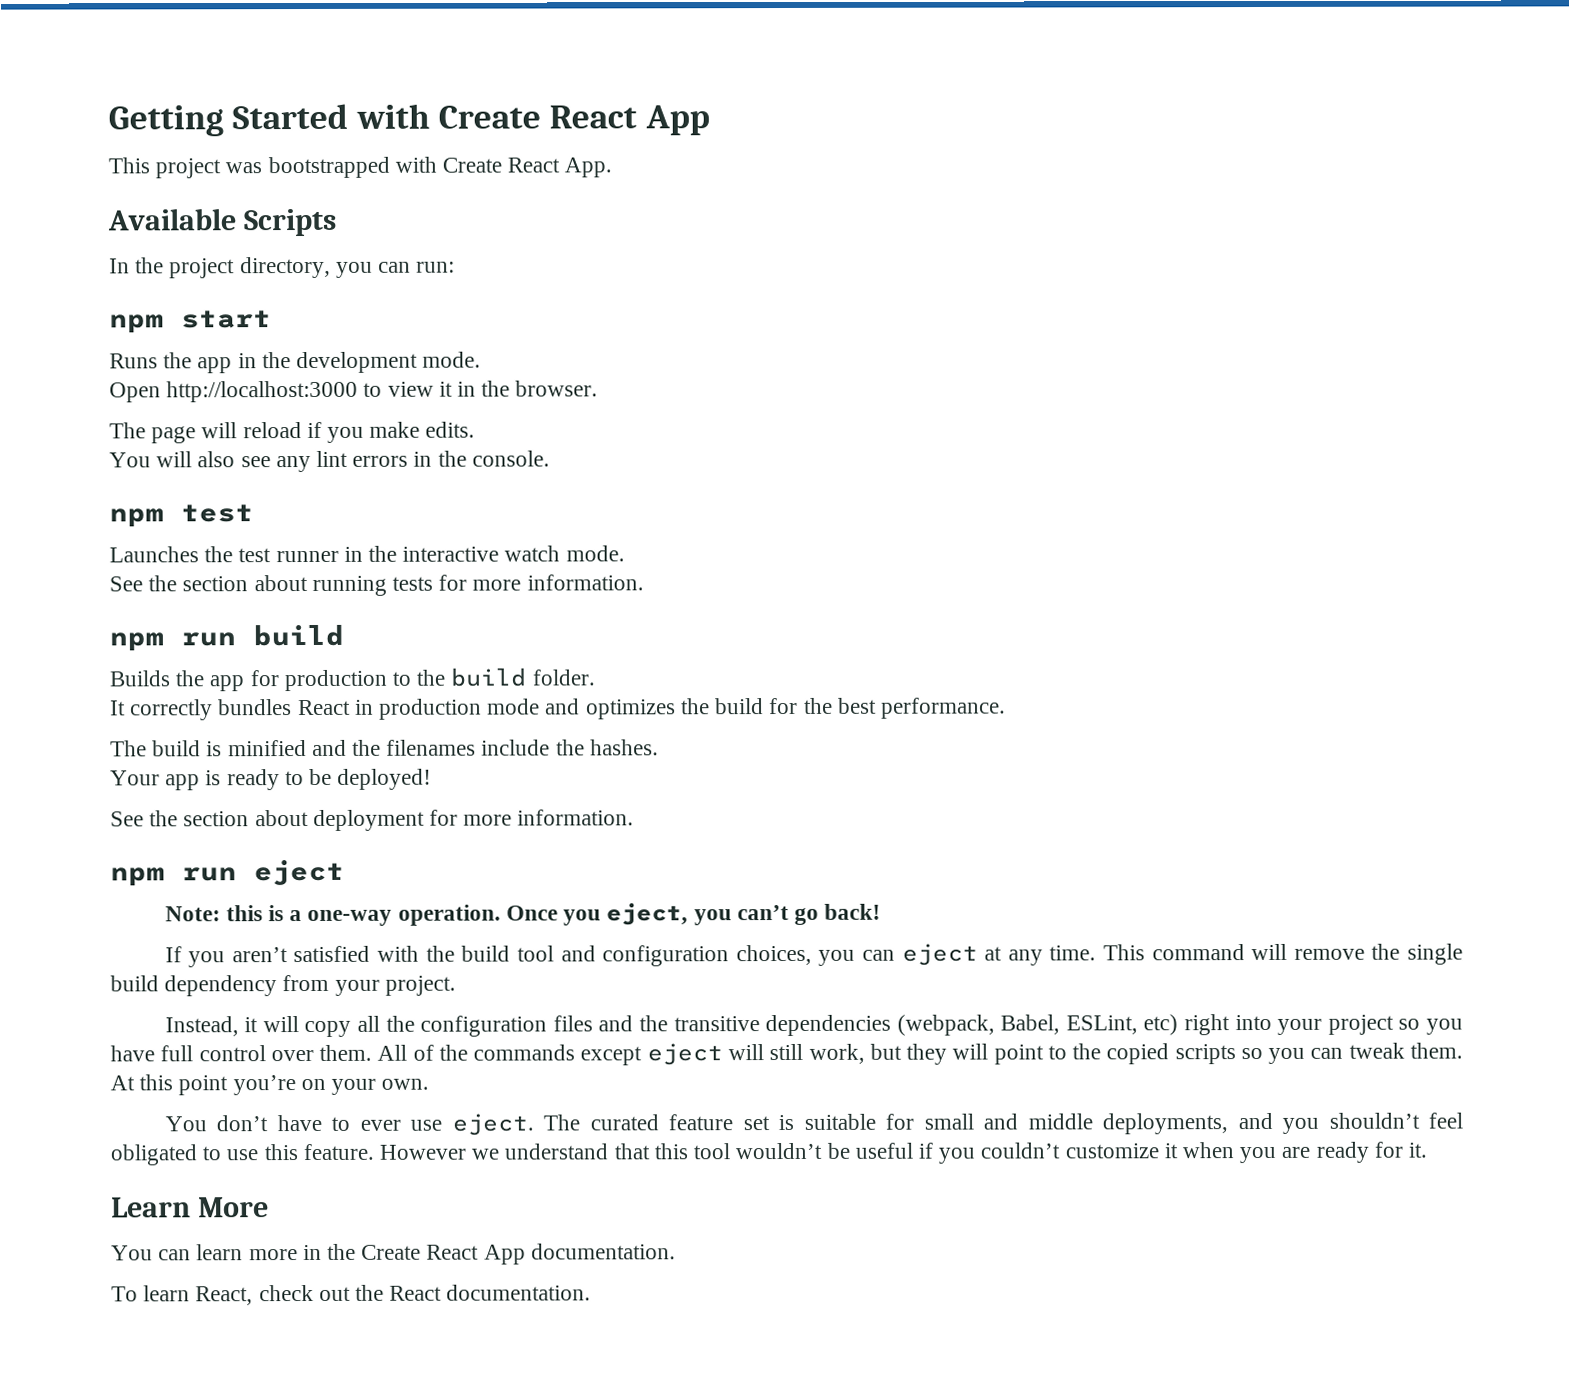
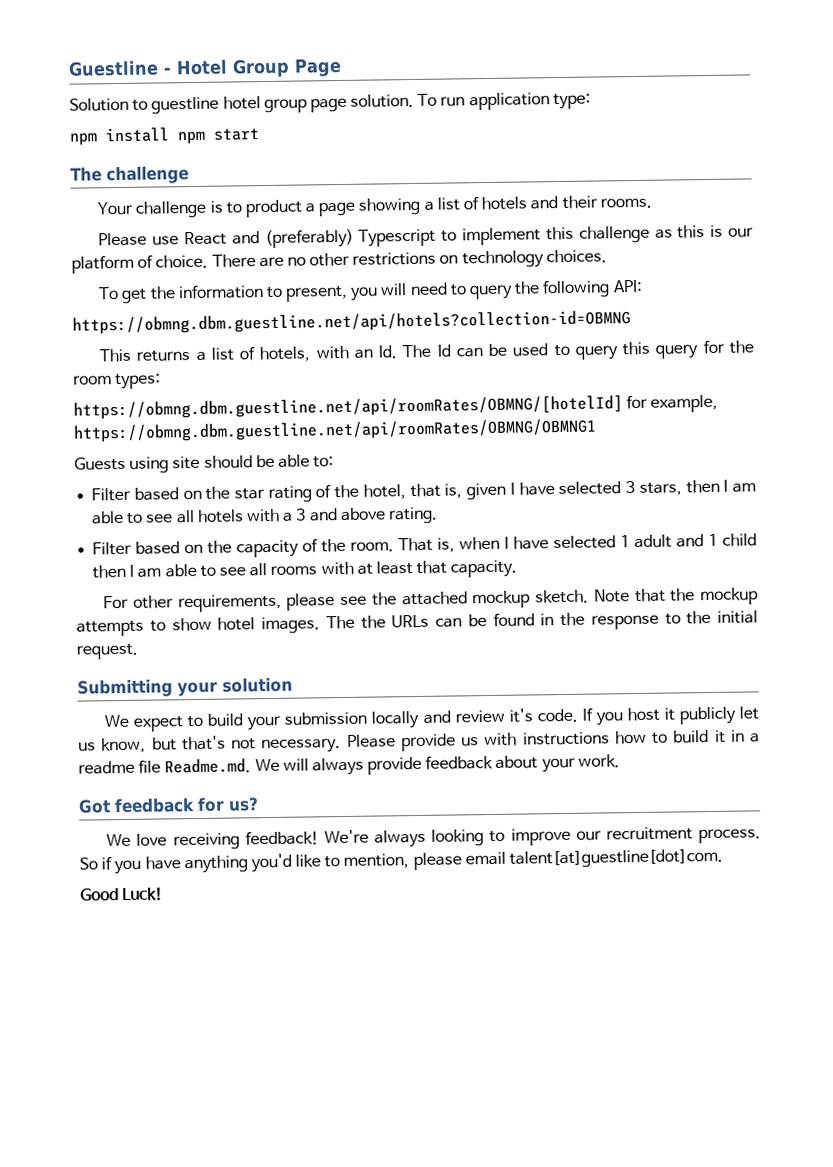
- Getting Started with Create React App
- This project was bootstrapped with Create React App.
- Available Scripts
- In the project directory, you can run:
- npm start
- Runs the app in the development mode.
- Open http://localhost:3000 to view it in the browser.
- The page will reload if you make edits.
- You will also see any lint errors in the console.
- npm test
- Launches the test runner in the interactive watch mode.
- See the section about running tests for more information.
- npm run build
- Builds the app for production to the build folder.
- It correctly bundles React in production mode and optimizes the build for the best performance.
- The build is minified and the filenames include the hashes.
- Your app is ready to be deployed!
- See the section about deployment for more information.
- npm run eject
- Note: this is a one-way operation. Once you eject, you can’t go back!
- If you aren’t satisfied with the build tool and configuration choices, you can eject at any time. This command will remove the single build dependency from your project.
- Instead, it will copy all the configuration files and the transitive dependencies (webpack, Babel, ESLint, etc) right into your project so you have full control over them. All of the commands except eject will still work, but they will point to the copied scripts so you can tweak them. At this point you’re on your own.
- You don’t have to ever use eject. The curated feature set is suitable for small and middle deployments, and you shouldn’t feel obligated to use this feature. However we understand that this tool wouldn’t be useful if you couldn’t customize it when you are ready for it.
- Learn More
- You can learn more in the Create React App documentation.
- To learn React, check out the React documentation.
+ Guestline - Hotel Group Page
+ Solution to guestline hotel group page solution. To run application type:
+ npm install npm start
+ The challenge
+ Your challenge is to product a page showing a list of hotels and their rooms.
+ Please use React and (preferably) Typescript to implement this challenge as this is our platform of choice. There are no other restrictions on technology choices.
+ To get the information to present, you will need to query the following API:
+ https://obmng.dbm.guestline.net/api/hotels?collection-id=OBMNG
+ This returns a list of hotels, with an Id. The Id can be used to query this query for the room types:
+ https://obmng.dbm.guestline.net/api/roomRates/OBMNG/[hotelId] for example, https://obmng.dbm.guestline.net/api/roomRates/OBMNG/OBMNG1
+ Guests using site should be able to:
+ Filter based on the star rating of the hotel, that is, given I have selected 3 stars, then I am able to see all hotels with a 3 and above rating.
+ Filter based on the capacity of the room. That is, when I have selected 1 adult and 1 child then I am able to see all rooms with at least that capacity.
+ For other requirements, please see the attached mockup sketch. Note that the mockup attempts to show hotel images. The the URLs can be found in the response to the initial request.
+ Submitting your solution
+ We expect to build your submission locally and review it's code. If you host it publicly let us know, but that's not necessary. Please provide us with instructions how to build it in a readme file Readme.md. We will always provide feedback about your work.
+ Got feedback for us?
+ We love receiving feedback! We're always looking to improve our recruitment process. So if you have anything you'd like to mention, please email talent[at]guestline[dot]com.
+ Good Luck!

